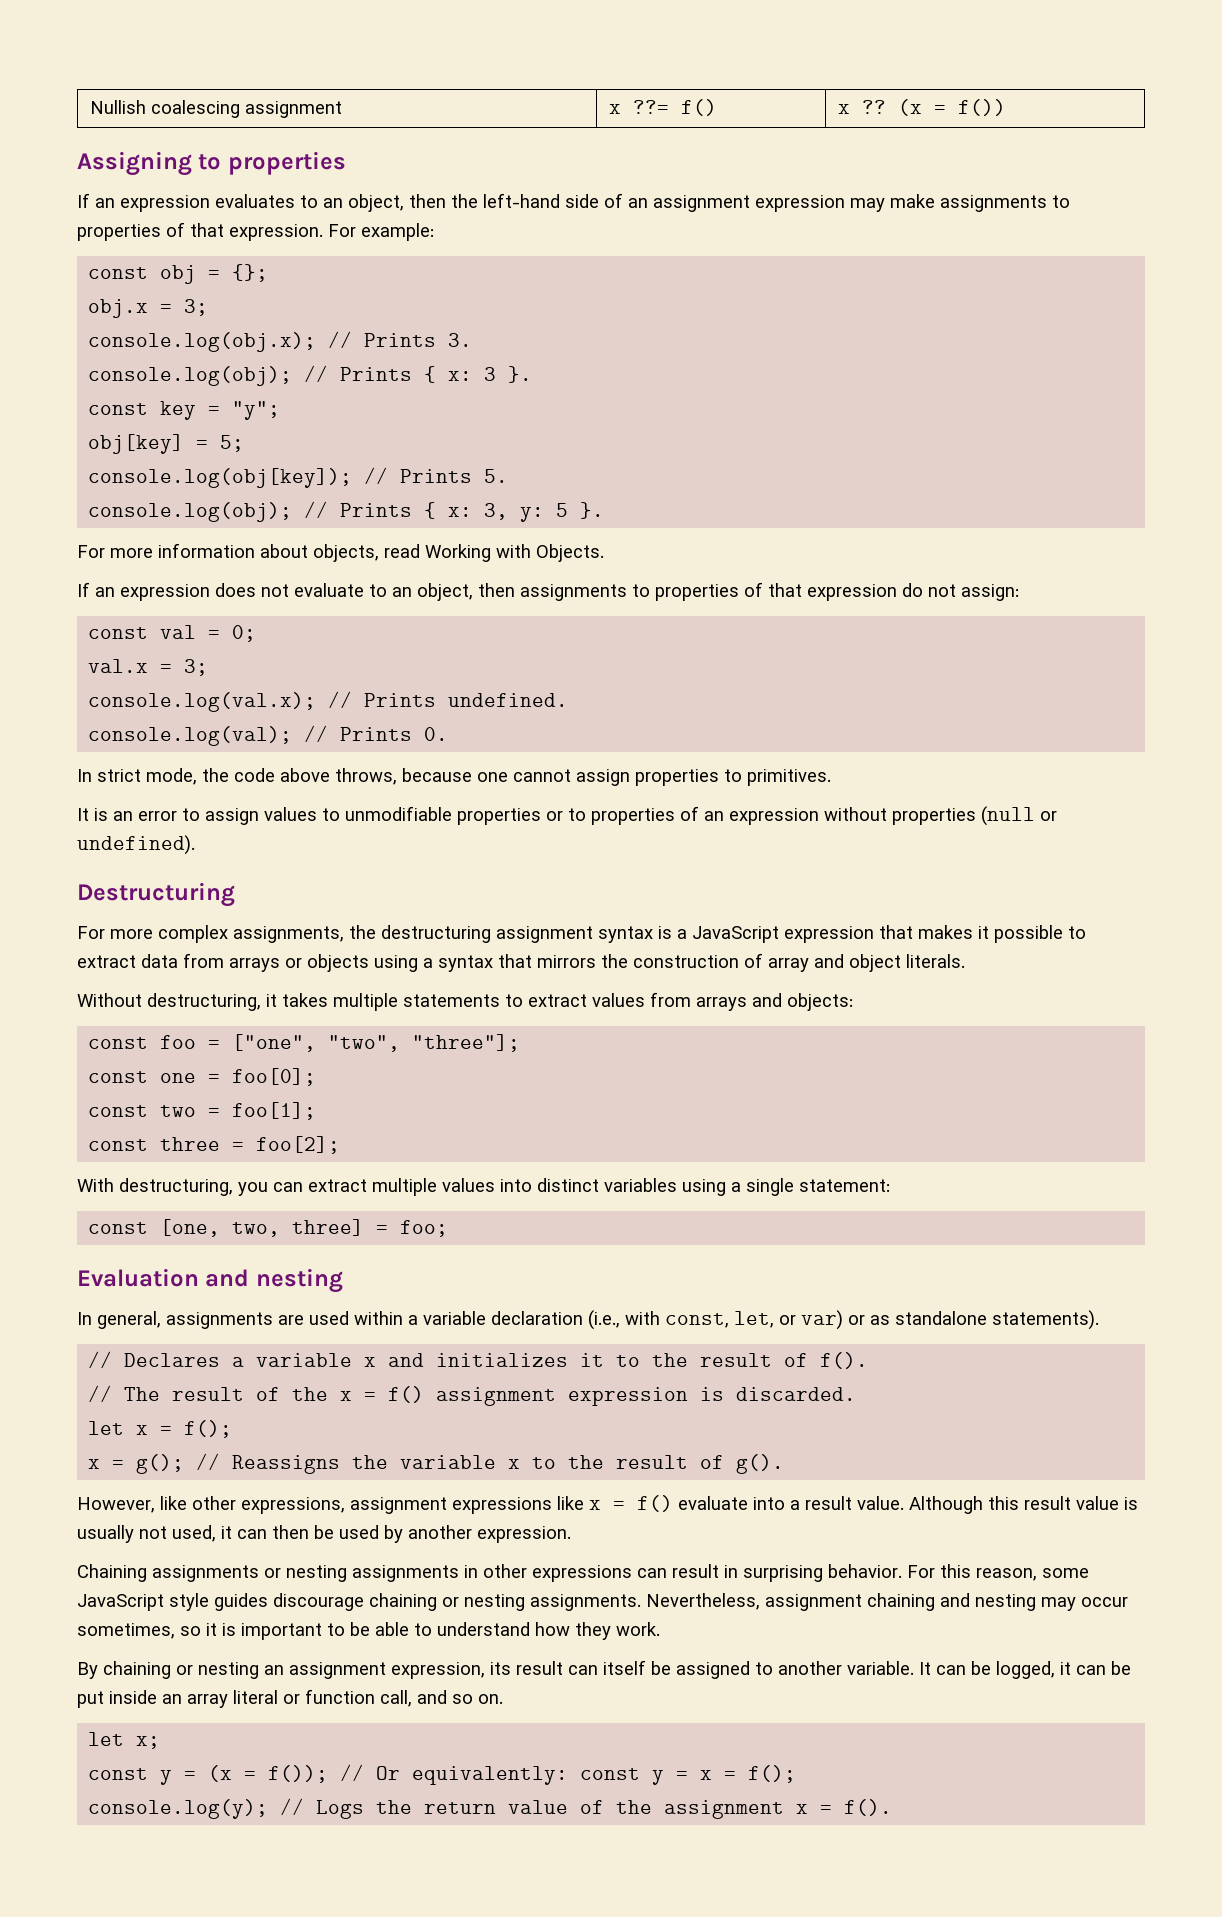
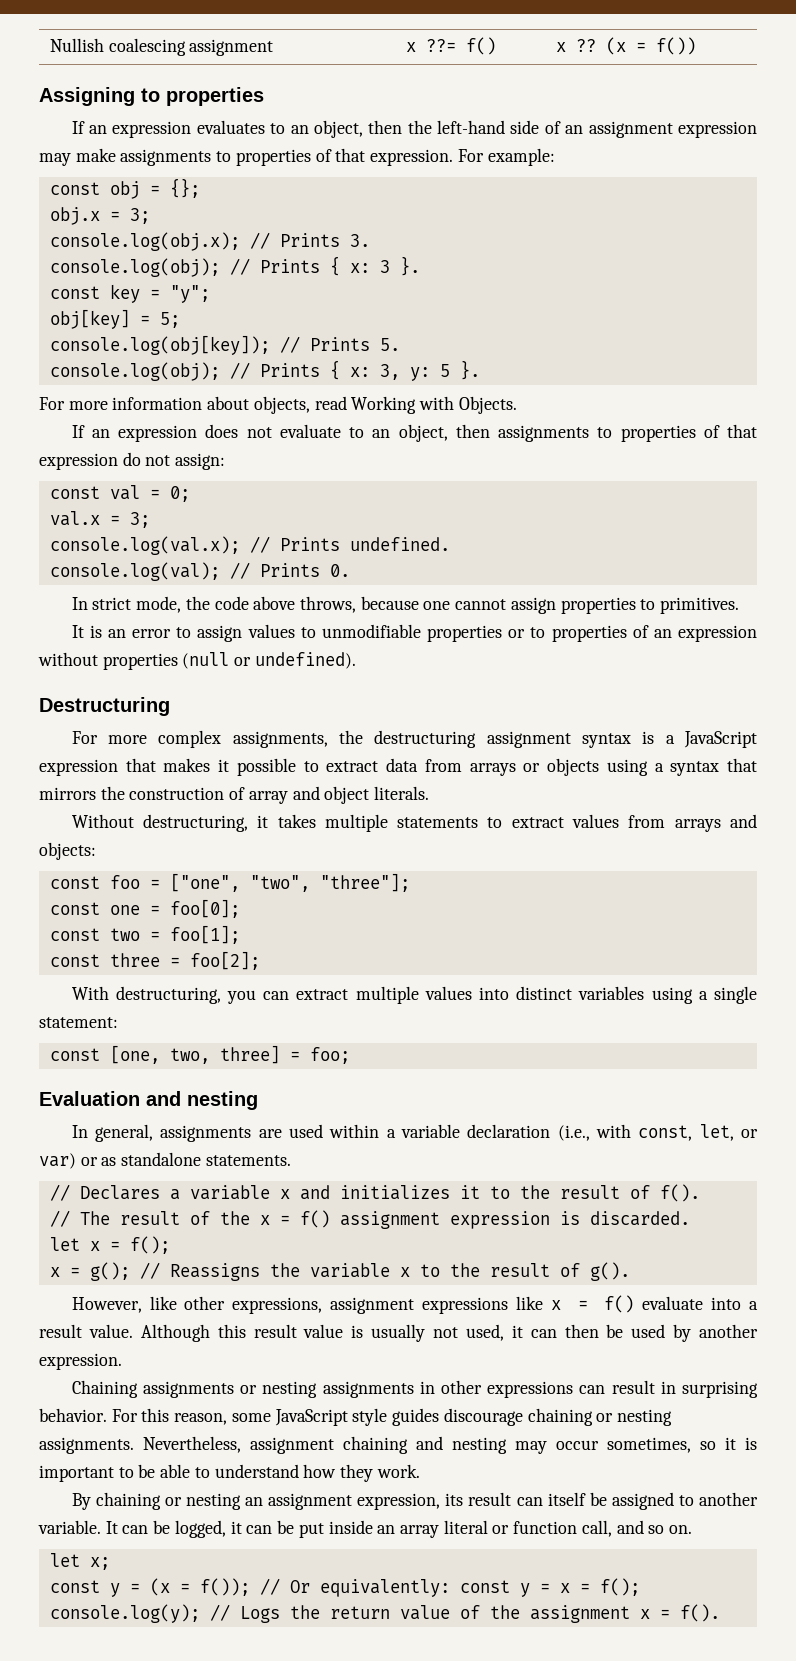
- In general, assignments are used within a variable declaration (i.e., with const, let, or var) or as standalone statements).
+ In general, assignments are used within a variable declaration (i.e., with const, let, or var) or as standalone statements.

